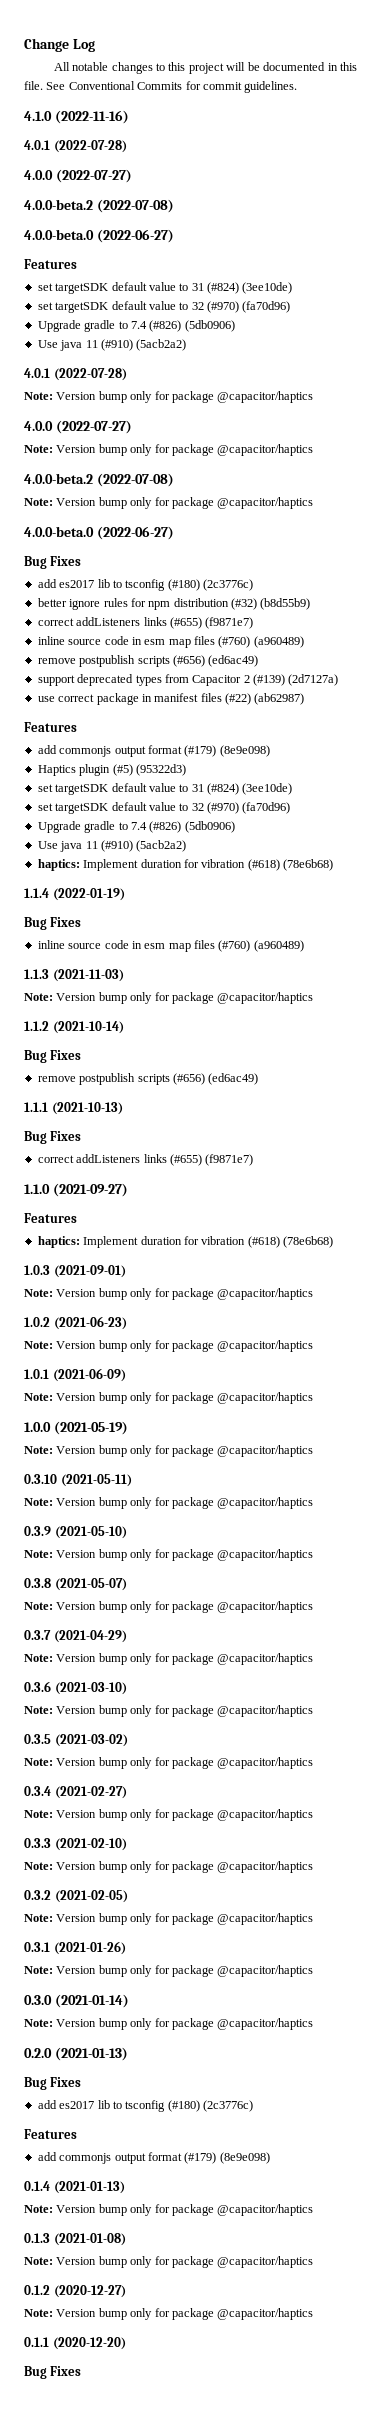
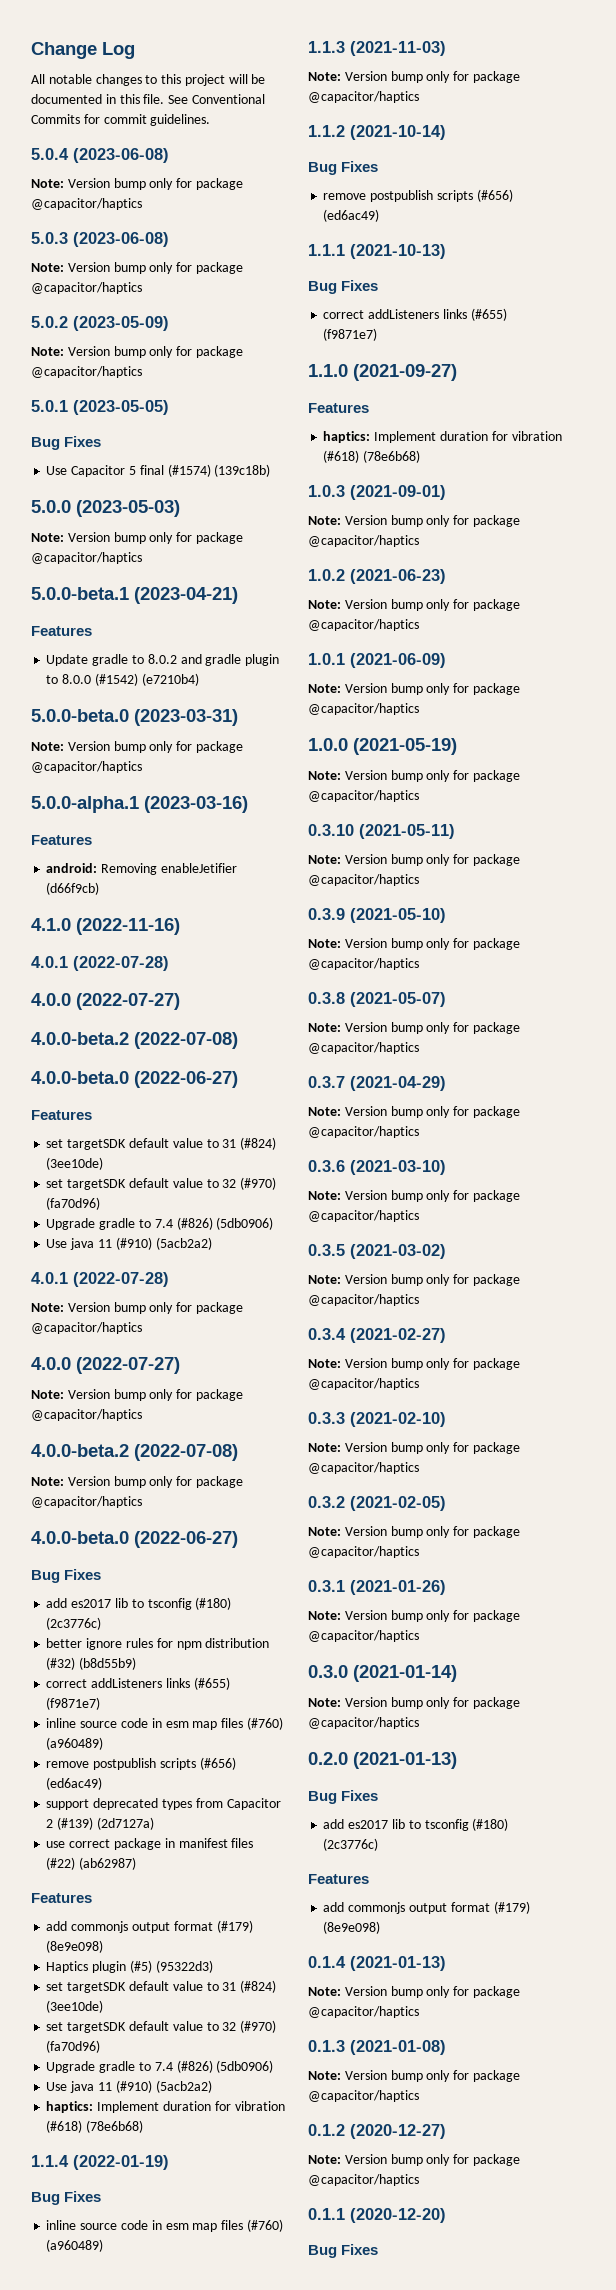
+ 5.0.4 (2023-06-08)
+ Note: Version bump only for package @capacitor/haptics
+ 5.0.3 (2023-06-08)
+ Note: Version bump only for package @capacitor/haptics
+ 5.0.2 (2023-05-09)
+ Note: Version bump only for package @capacitor/haptics
+ 5.0.1 (2023-05-05)
+ Bug Fixes
+ Use Capacitor 5 final (#1574) (139c18b)
+ 5.0.0 (2023-05-03)
+ Note: Version bump only for package @capacitor/haptics
+ 5.0.0-beta.1 (2023-04-21)
+ Features
+ Update gradle to 8.0.2 and gradle plugin to 8.0.0 (#1542) (e7210b4)
+ 5.0.0-beta.0 (2023-03-31)
+ Note: Version bump only for package @capacitor/haptics
+ 5.0.0-alpha.1 (2023-03-16)
+ Features
+ android: Removing enableJetifier (d66f9cb)

